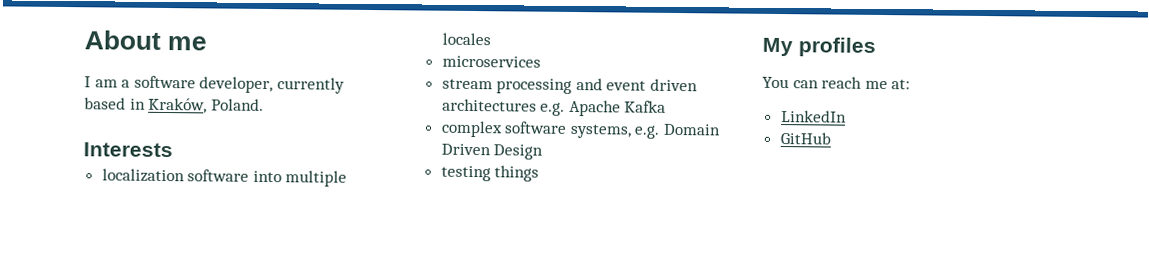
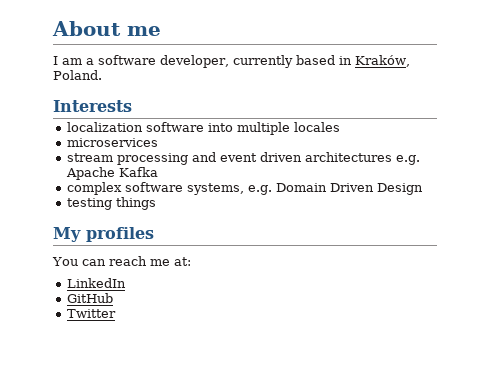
+ Twitter

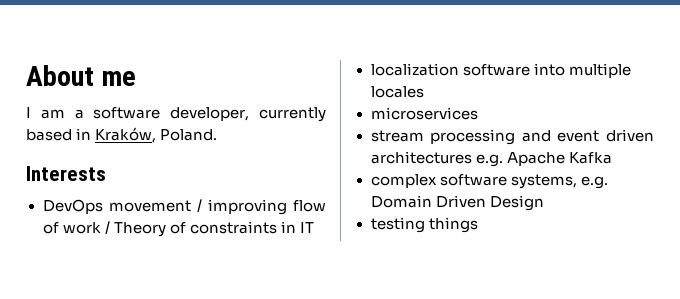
+ DevOps movement / improving flow of work / Theory of constraints in IT
- My profiles
- You can reach me at:
- LinkedIn
- GitHub
- Twitter

